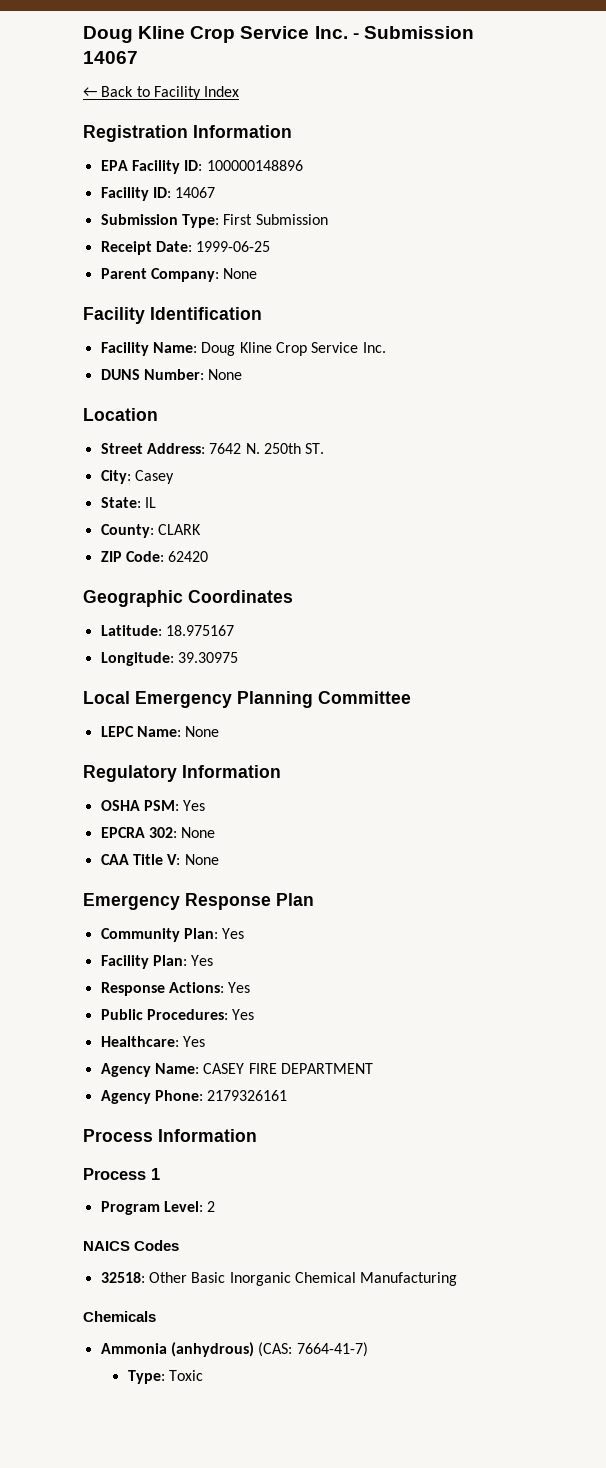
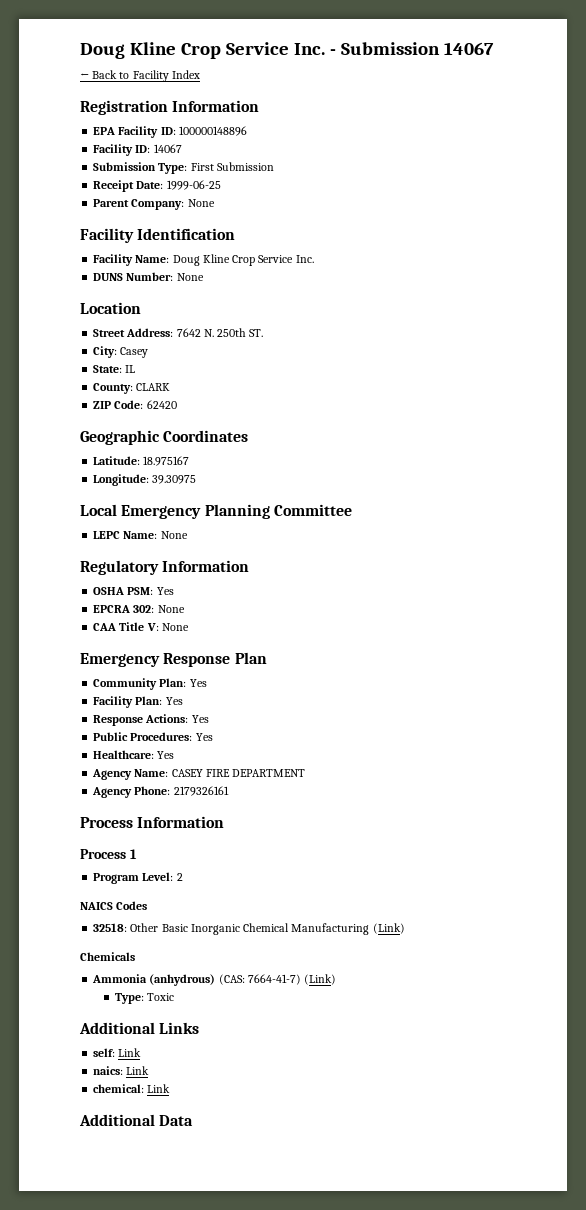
- 32518: Other Basic Inorganic Chemical Manufacturing
+ 32518: Other Basic Inorganic Chemical Manufacturing (Link)
- Ammonia (anhydrous) (CAS: 7664-41-7)
+ Ammonia (anhydrous) (CAS: 7664-41-7) (Link)
+ Additional Links
+ self: Link
+ naics: Link
+ chemical: Link
+ Additional Data

